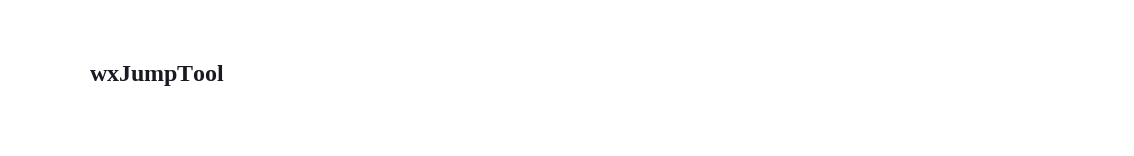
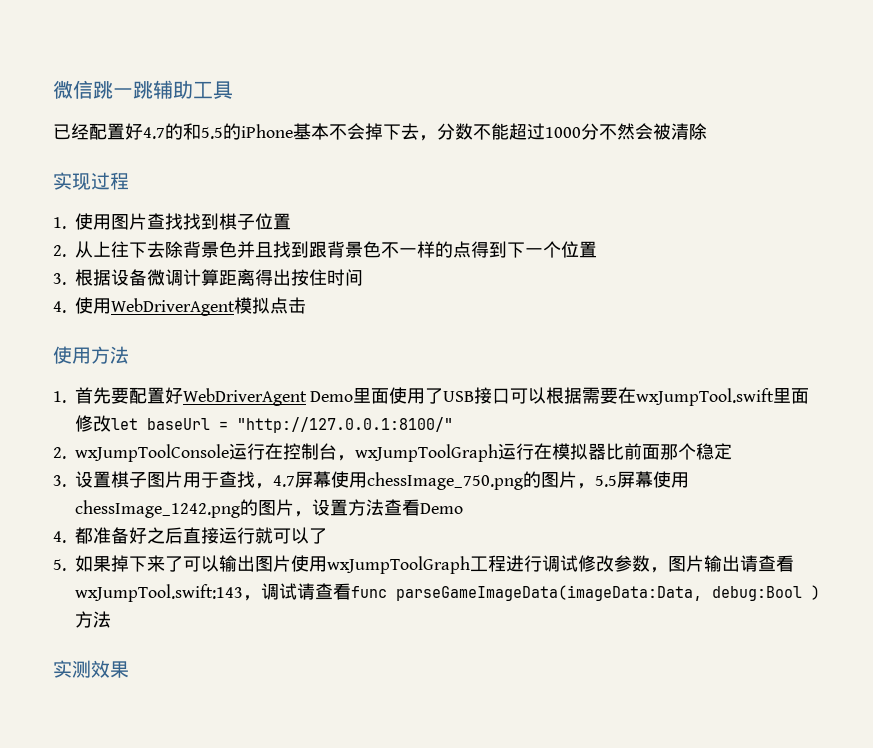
- wxJumpTool
+ 微信跳一跳辅助工具
+ 已经配置好4.7的和5.5的iPhone基本不会掉下去，分数不能超过1000分不然会被清除
+ 实现过程
+ 1.使用图片查找找到棋子位置
+ 2.从上往下去除背景色并且找到跟背景色不一样的点得到下一个位置
+ 3.根据设备微调计算距离得出按住时间
+ 4.使用WebDriverAgent模拟点击
+ 使用方法
+ 1.首先要配置好WebDriverAgent Demo里面使用了USB接口可以根据需要在wxJumpTool.swift里面修改let baseUrl = "http://127.0.0.1:8100/"
+ 2. wxJumpToolConsole运行在控制台，wxJumpToolGraph运行在模拟器比前面那个稳定
+ 3.设置棋子图片用于查找，4.7屏幕使用chessImage_750.png的图片，5.5屏幕使用chessImage_1242.png的图片，设置方法查看Demo
+ 4.都准备好之后直接运行就可以了
+ 5.如果掉下来了可以输出图片使用wxJumpToolGraph工程进行调试修改参数，图片输出请查看wxJumpTool.swift:143，调试请查看func parseGameImageData(imageData:Data, debug:Bool )方法
+ 实测效果

